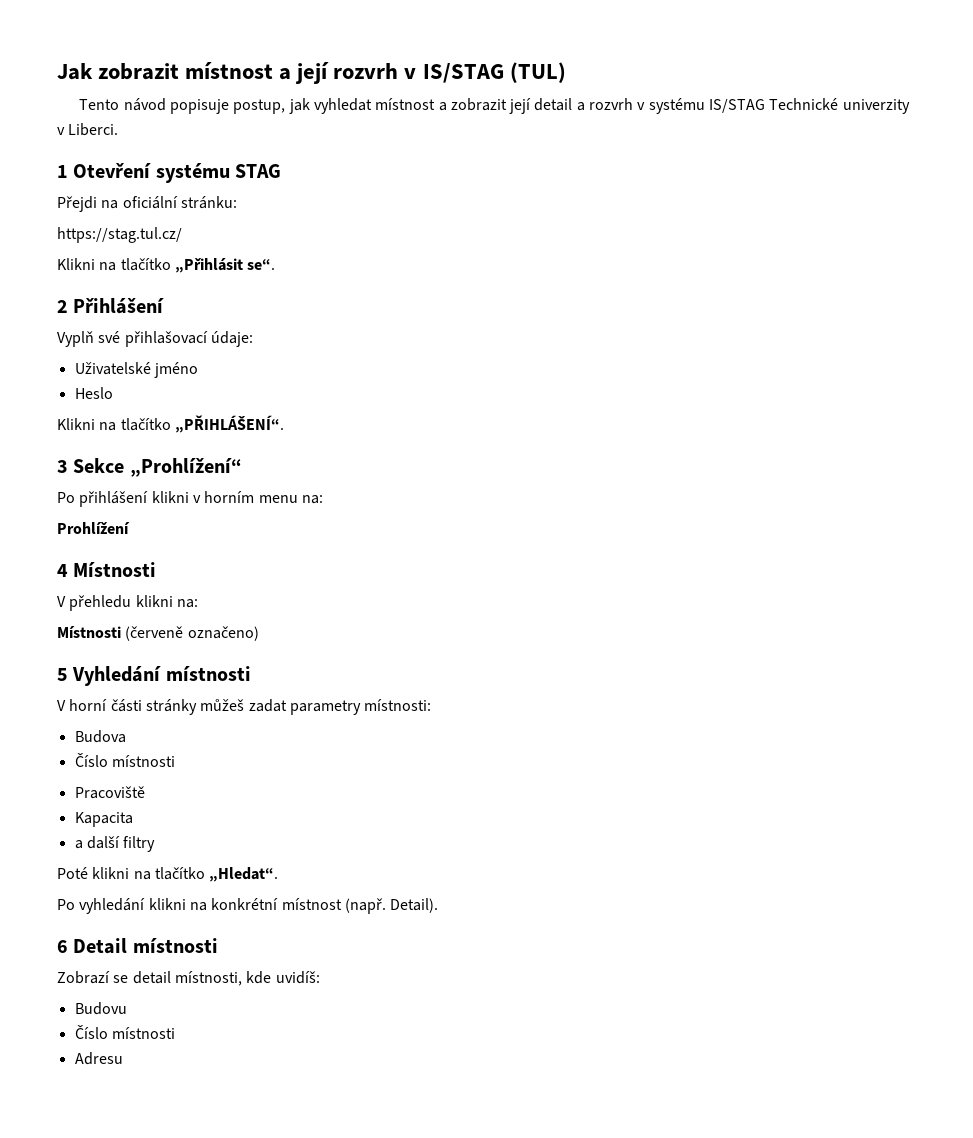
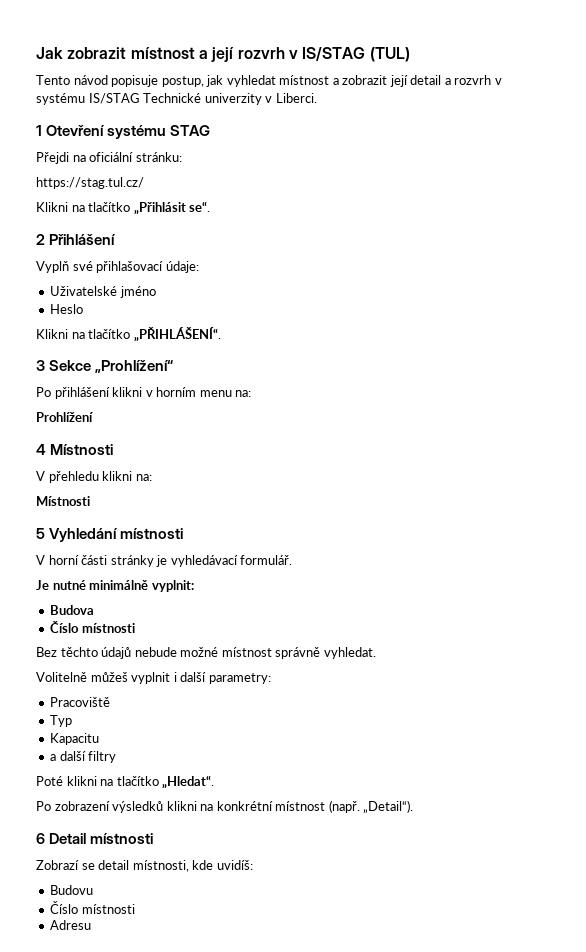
  V přehledu klikni na:
- Místnosti (červeně označeno)
+ Místnosti
- V horní části stránky můžeš zadat parametry místnosti:
+ V horní části stránky je vyhledávací formulář.
+ Je nutné minimálně vyplnit:
  Budova
  Číslo místnosti
+ Bez těchto údajů nebude možné místnost správně vyhledat.
+ Volitelně můžeš vyplnit i další parametry:
- Kapacita
+ Typ
+ Kapacitu
- Po vyhledání klikni na konkrétní místnost (např.
+ Po zobrazení výsledků klikni na konkrétní místnost (např.
- Detail).
+ „Detail“).

